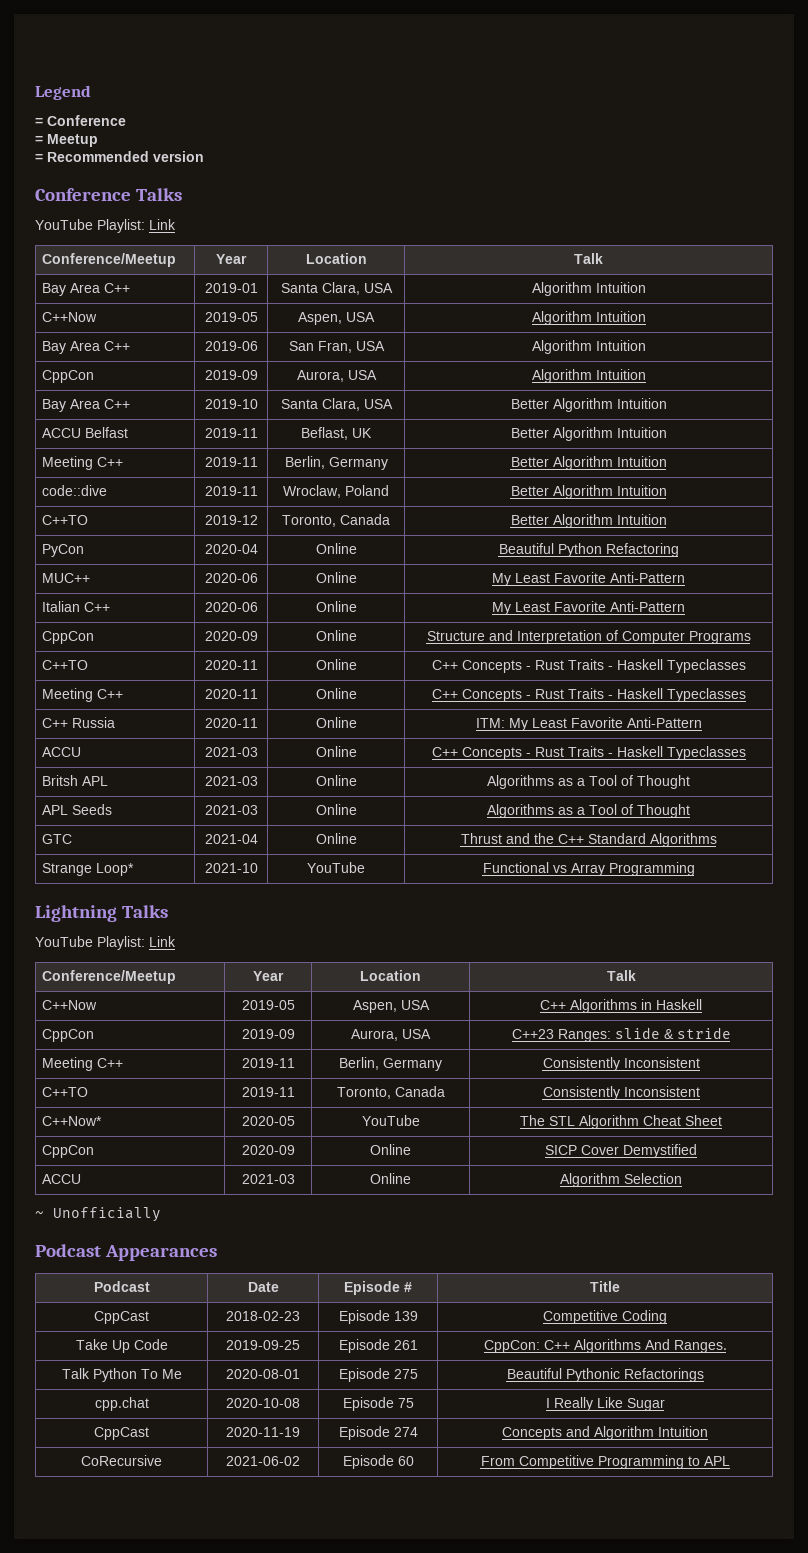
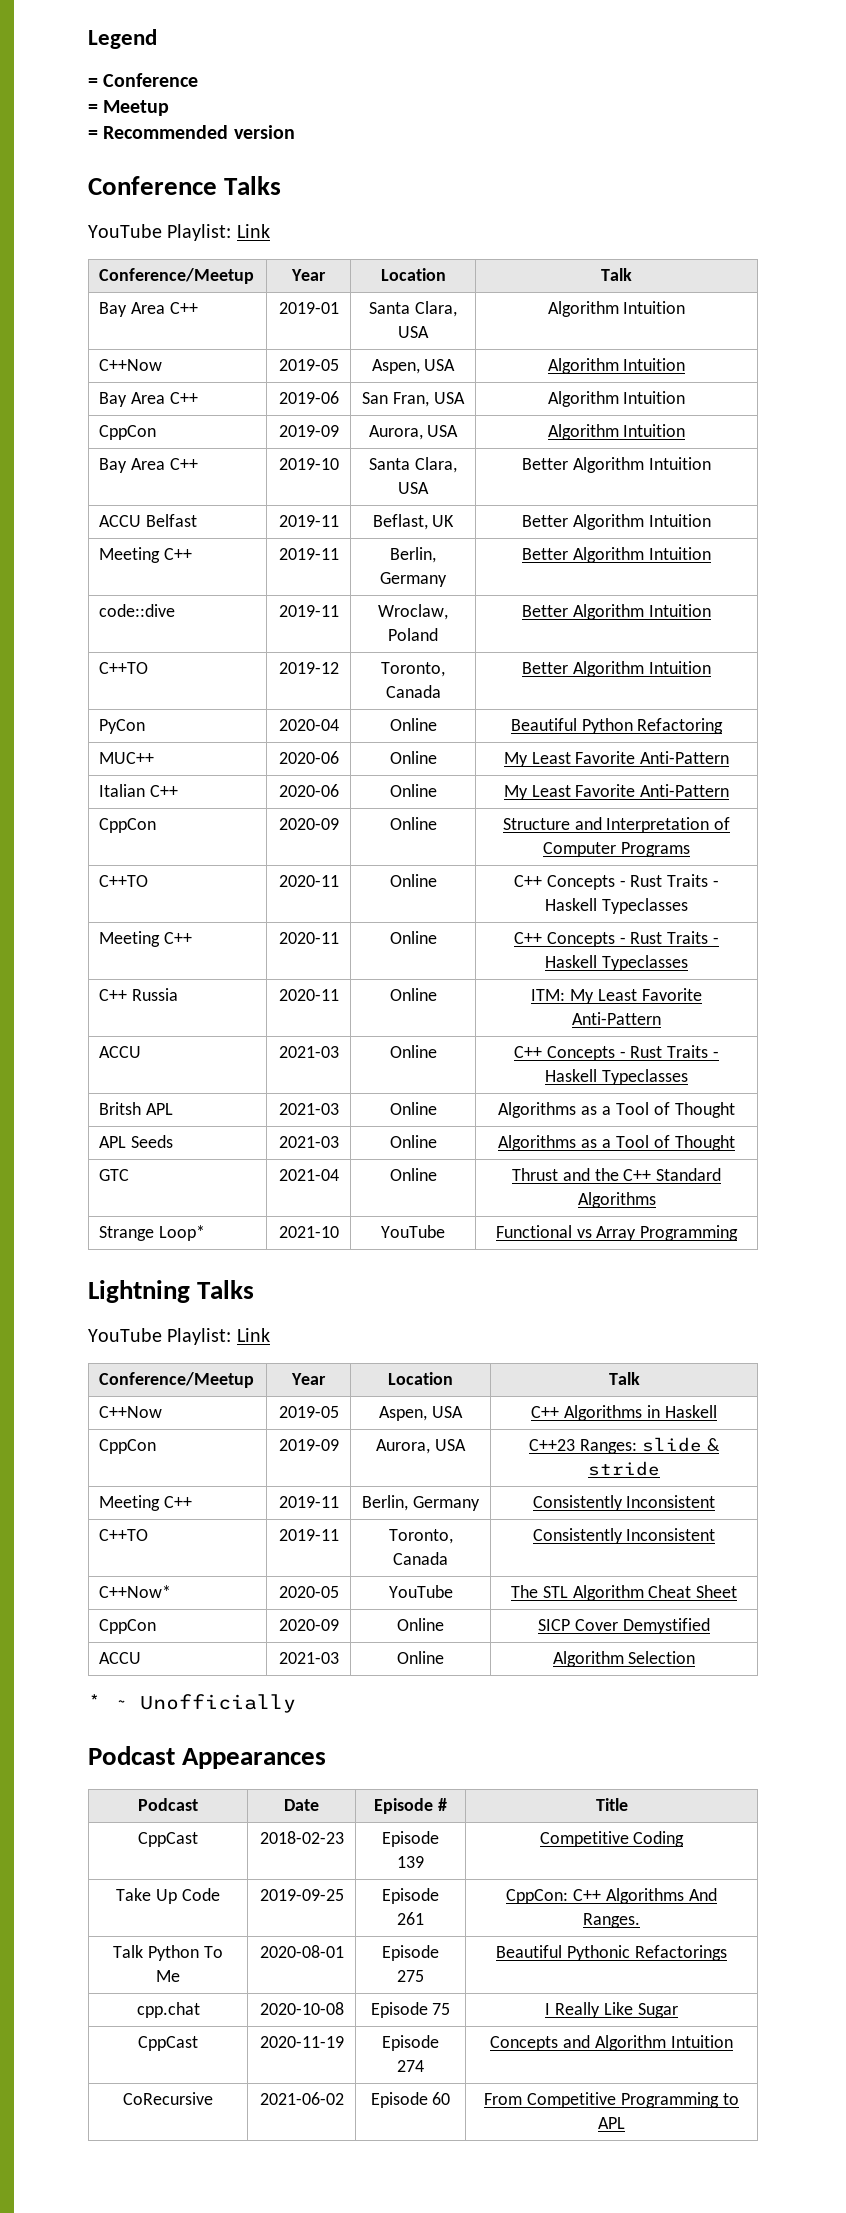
- ~ Unofficially
+ * ~ Unofficially

